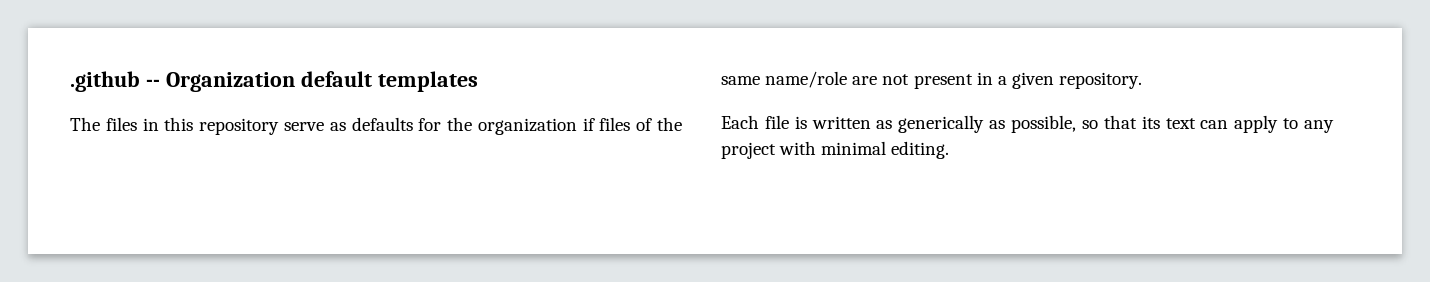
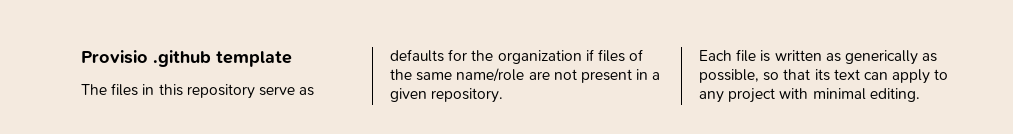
- .github -- Organization default templates
+ Provisio .github template

